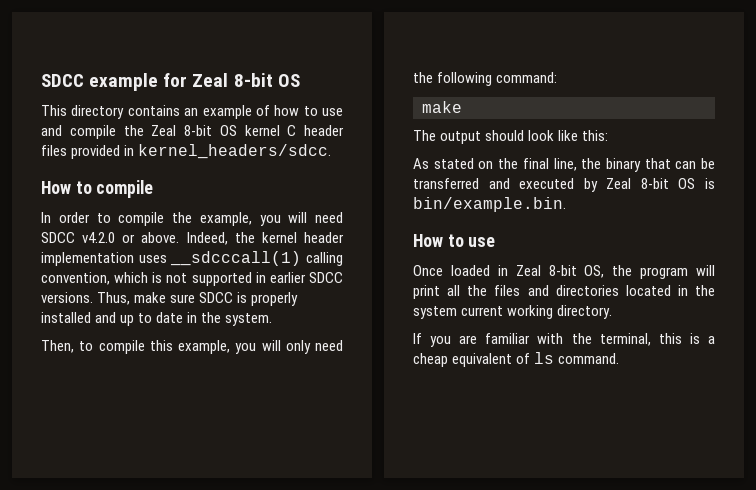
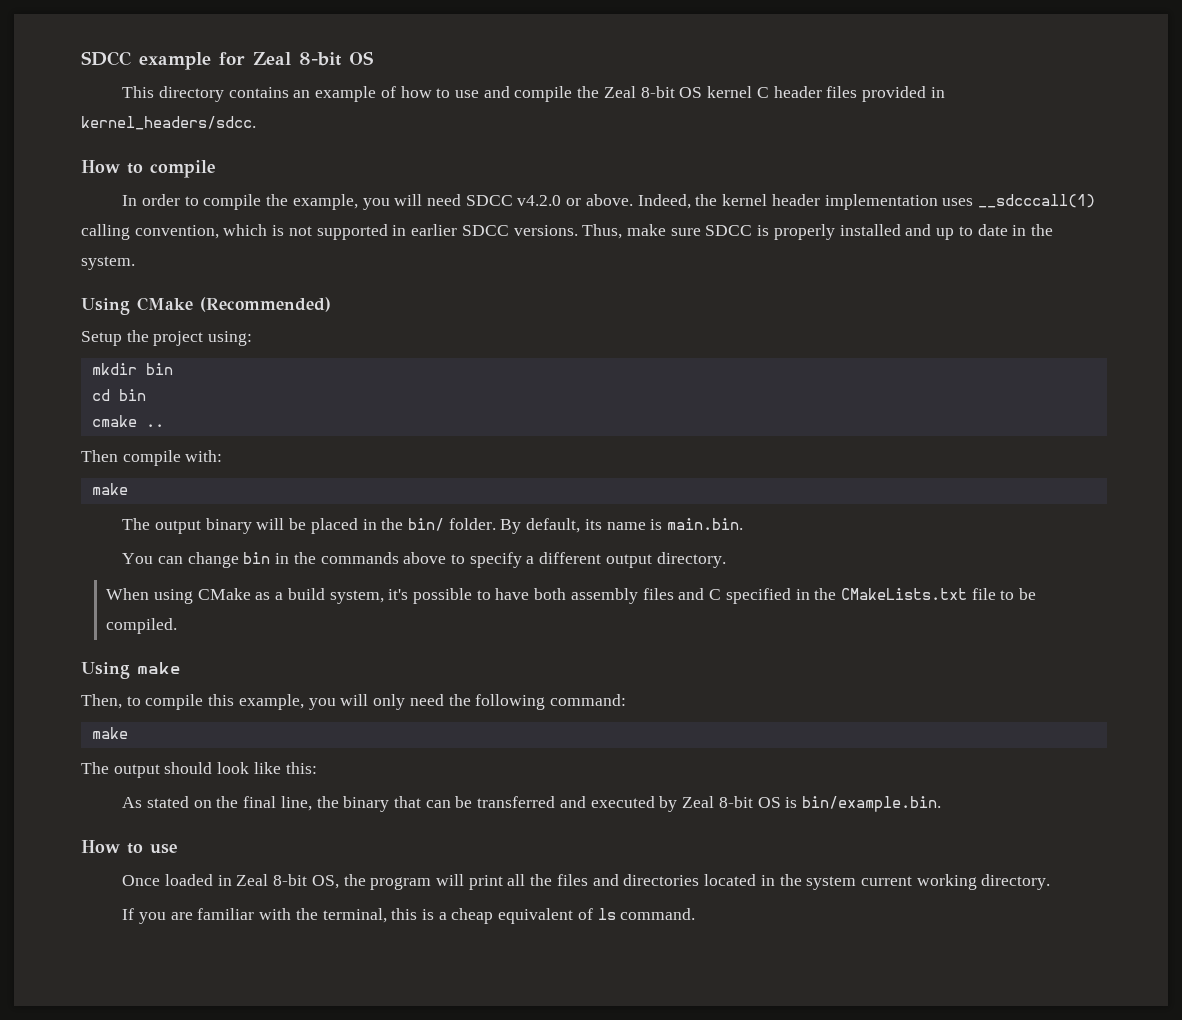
+ Using CMake (Recommended)
+ Setup the project using:
+ mkdir bin
+ cd bin
+ cmake ..
+ Then compile with:
+ make
+ The output binary will be placed in the bin/ folder. By default, its name is main.bin.
+ You can change bin in the commands above to specify a different output directory.
+ When using CMake as a build system, it's possible to have both assembly files and C specified in the CMakeLists.txt file to be compiled.
+ Using make

